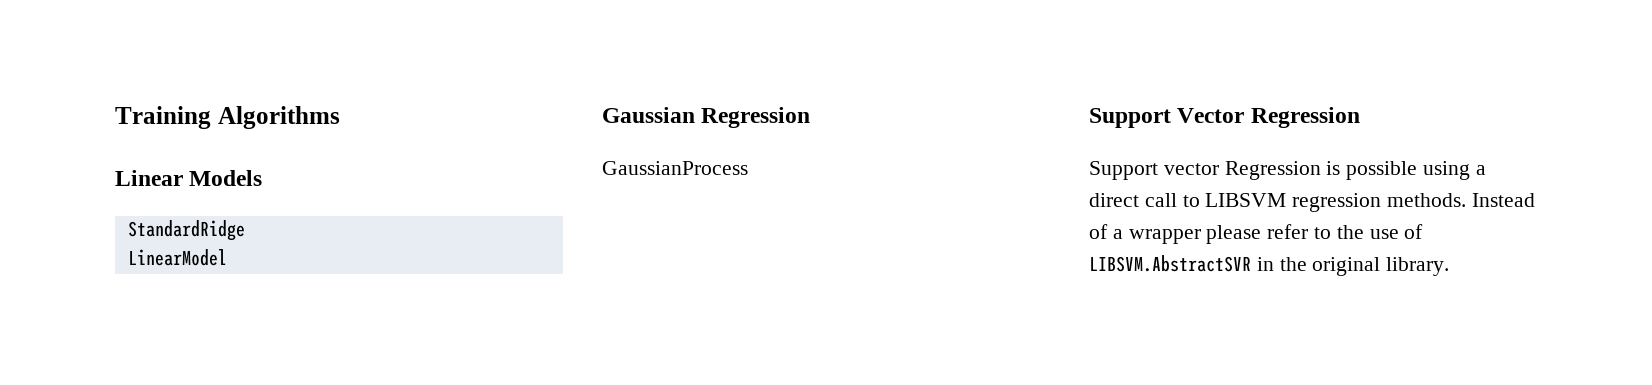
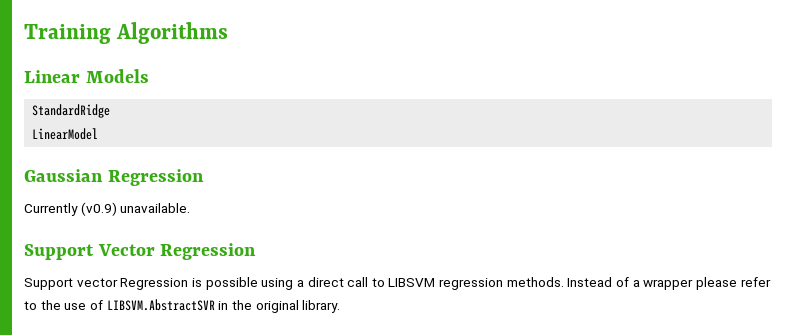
- GaussianProcess
+ Currently (v0.9) unavailable.

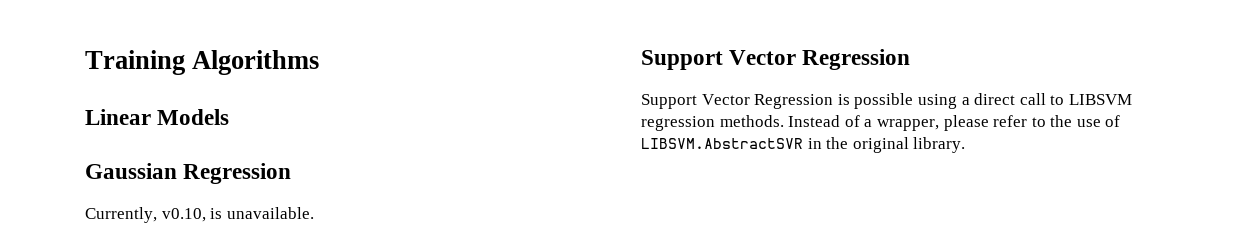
- StandardRidge
- LinearModel
- Currently (v0.9) unavailable.
+ Currently, v0.10, is unavailable.
- Support vector Regression is possible using a direct call to LIBSVM regression methods.
+ Support Vector Regression is possible using a direct call to LIBSVM regression methods.
- Instead of a wrapper please refer to the use of LIBSVM.AbstractSVR in the original library.
+ Instead of a wrapper, please refer to the use of LIBSVM.AbstractSVR in the original library.

